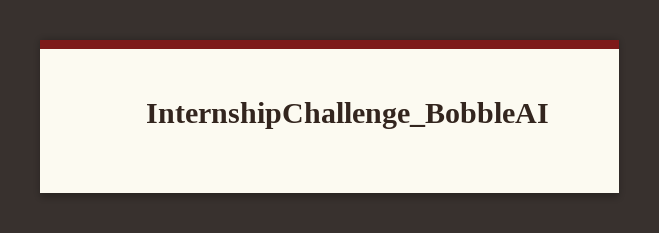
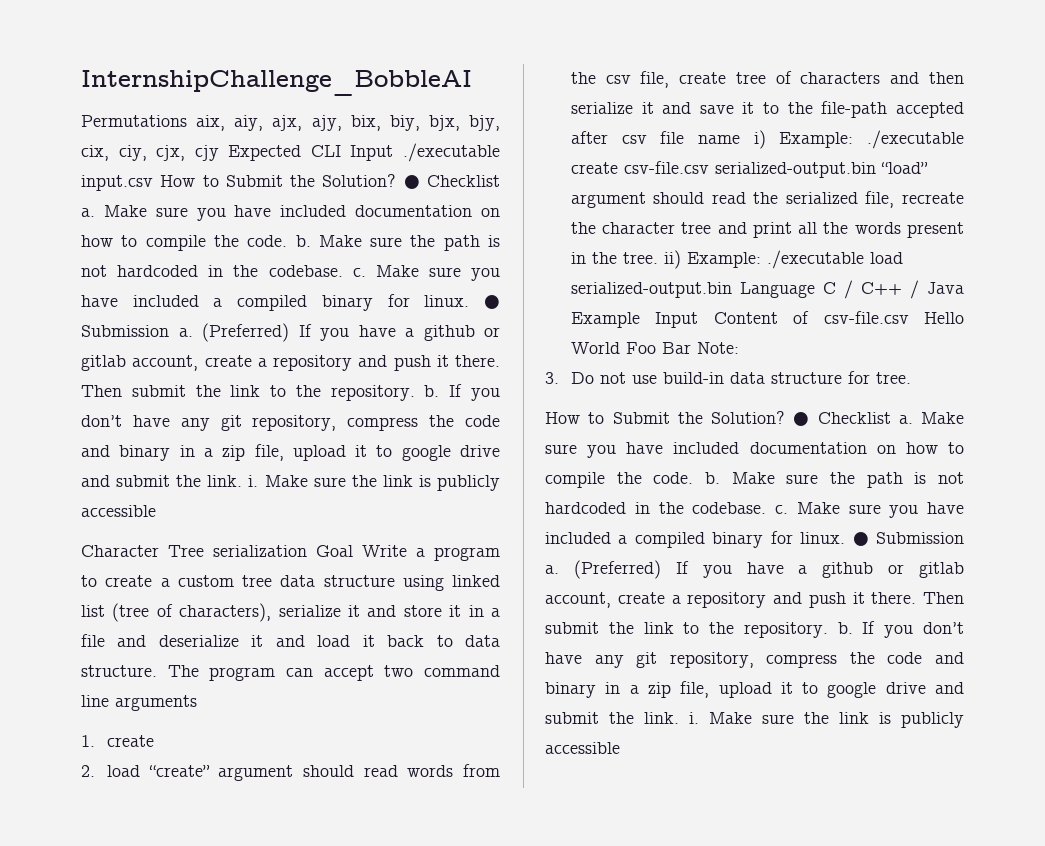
+ Permutations aix, aiy, ajx, ajy, bix, biy, bjx, bjy, cix, ciy, cjx, cjy Expected CLI Input ./executable input.csv How to Submit the Solution? ● Checklist a. Make sure you have included documentation on how to compile the code. b. Make sure the path is not hardcoded in the codebase. c. Make sure you have included a compiled binary for linux. ● Submission a. (Preferred) If you have a github or gitlab account, create a repository and push it there. Then submit the link to the repository. b. If you don’t have any git repository, compress the code and binary in a zip file, upload it to google drive and submit the link. i. Make sure the link is publicly accessible
+ Character Tree serialization Goal Write a program to create a custom tree data structure using linked list (tree of characters), serialize it and store it in a file and deserialize it and load it back to data structure. The program can accept two command line arguments
+ 1. create
+ 2. load “create” argument should read words from the csv file, create tree of characters and then serialize it and save it to the file-path accepted after csv file name i) Example: ./executable create csv-file.csv serialized-output.bin “load” argument should read the serialized file, recreate the character tree and print all the words present in the tree. ii) Example: ./executable load serialized-output.bin Language C / C++ / Java Example Input Content of csv-file.csv Hello World Foo Bar Note:
+ 3. Do not use build-in data structure for tree.
+ How to Submit the Solution? ● Checklist a. Make sure you have included documentation on how to compile the code. b. Make sure the path is not hardcoded in the codebase. c. Make sure you have included a compiled binary for linux. ● Submission a. (Preferred) If you have a github or gitlab account, create a repository and push it there. Then submit the link to the repository. b. If you don’t have any git repository, compress the code and binary in a zip file, upload it to google drive and submit the link. i. Make sure the link is publicly accessible

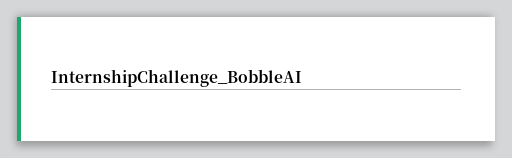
- Permutations aix, aiy, ajx, ajy, bix, biy, bjx, bjy, cix, ciy, cjx, cjy Expected CLI Input ./executable input.csv How to Submit the Solution? ● Checklist a. Make sure you have included documentation on how to compile the code. b. Make sure the path is not hardcoded in the codebase. c. Make sure you have included a compiled binary for linux. ● Submission a. (Preferred) If you have a github or gitlab account, create a repository and push it there. Then submit the link to the repository. b. If you don’t have any git repository, compress the code and binary in a zip file, upload it to google drive and submit the link. i. Make sure the link is publicly accessible
- Character Tree serialization Goal Write a program to create a custom tree data structure using linked list (tree of characters), serialize it and store it in a file and deserialize it and load it back to data structure. The program can accept two command line arguments
- 1. create
- 2. load “create” argument should read words from the csv file, create tree of characters and then serialize it and save it to the file-path accepted after csv file name i) Example: ./executable create csv-file.csv serialized-output.bin “load” argument should read the serialized file, recreate the character tree and print all the words present in the tree. ii) Example: ./executable load serialized-output.bin Language C / C++ / Java Example Input Content of csv-file.csv Hello World Foo Bar Note:
- 3. Do not use build-in data structure for tree.
- How to Submit the Solution? ● Checklist a. Make sure you have included documentation on how to compile the code. b. Make sure the path is not hardcoded in the codebase. c. Make sure you have included a compiled binary for linux. ● Submission a. (Preferred) If you have a github or gitlab account, create a repository and push it there. Then submit the link to the repository. b. If you don’t have any git repository, compress the code and binary in a zip file, upload it to google drive and submit the link. i. Make sure the link is publicly accessible

